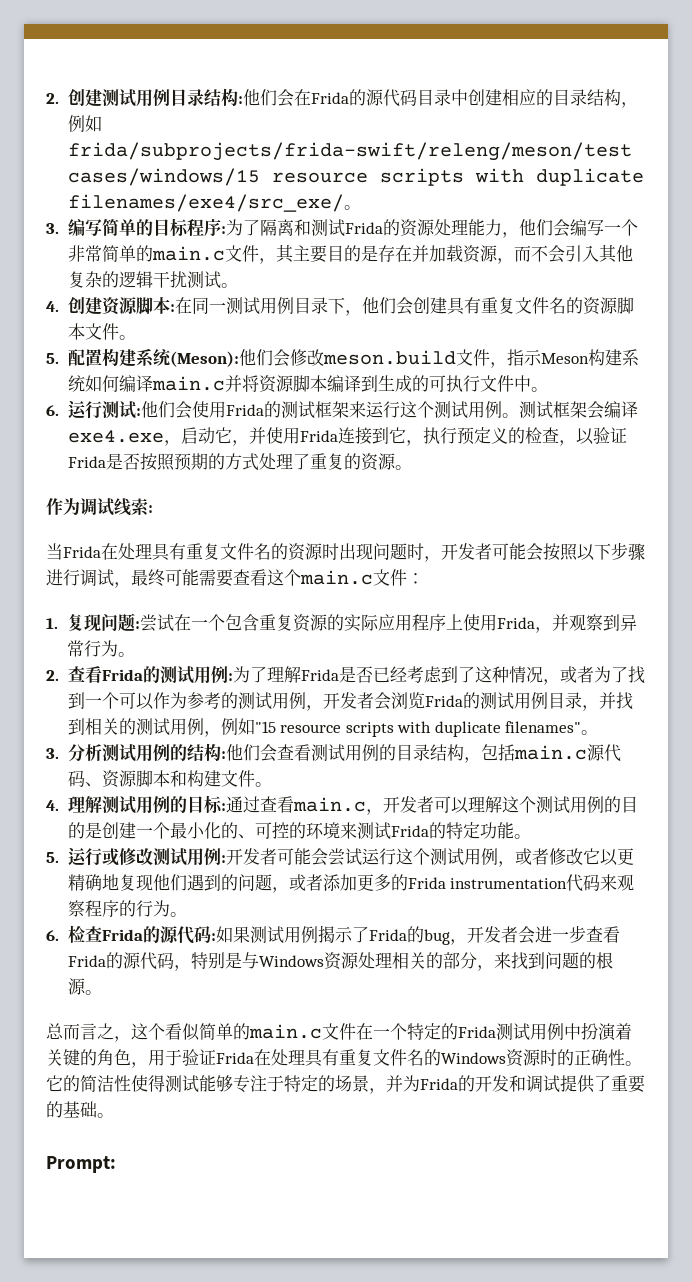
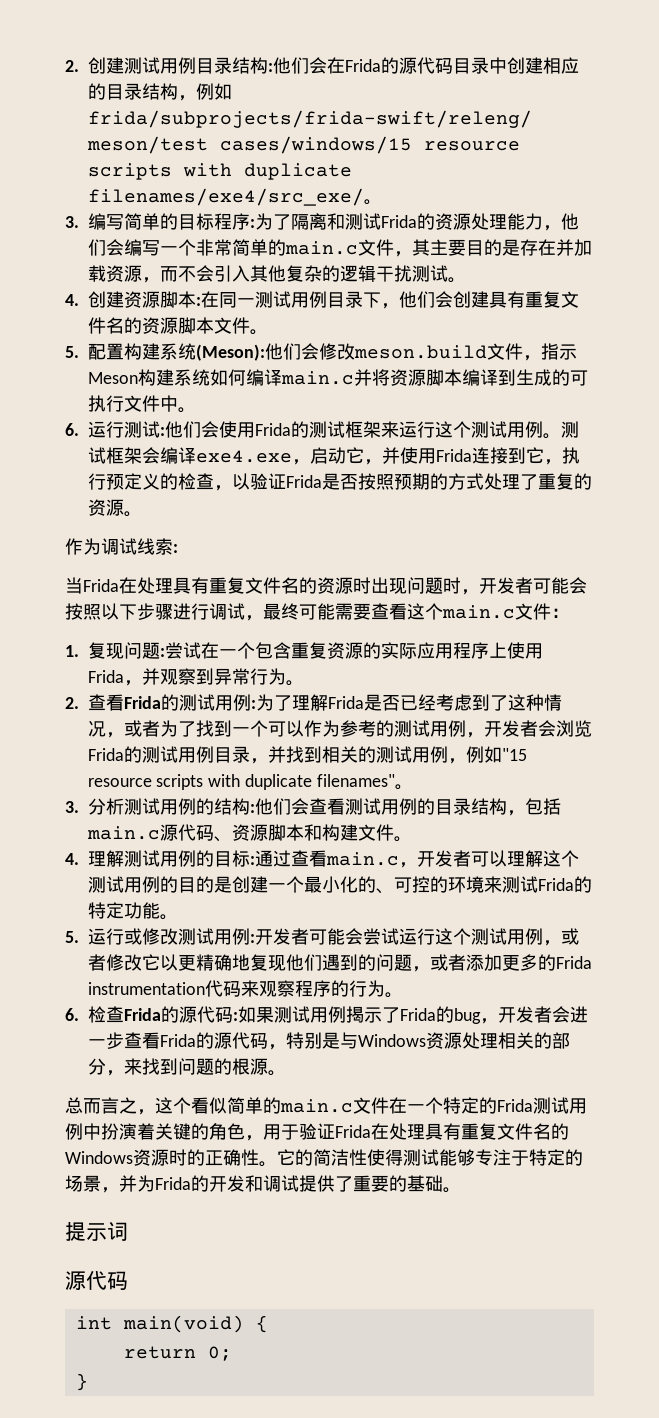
- Prompt:
+ 提示词
+ 源代码
+ int main(void) {
+ return 0;
+ }

